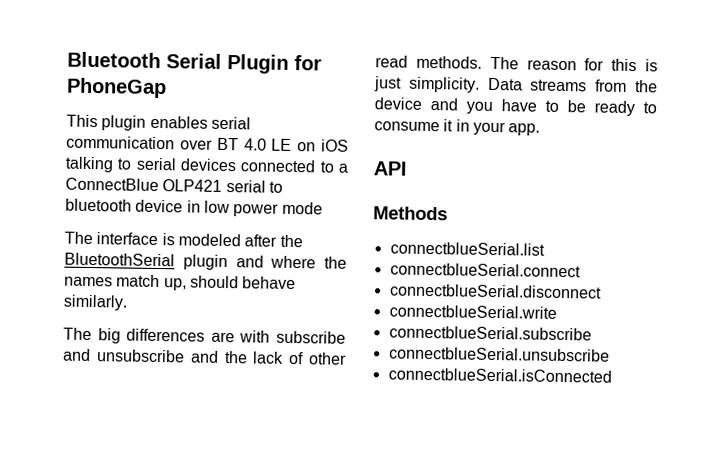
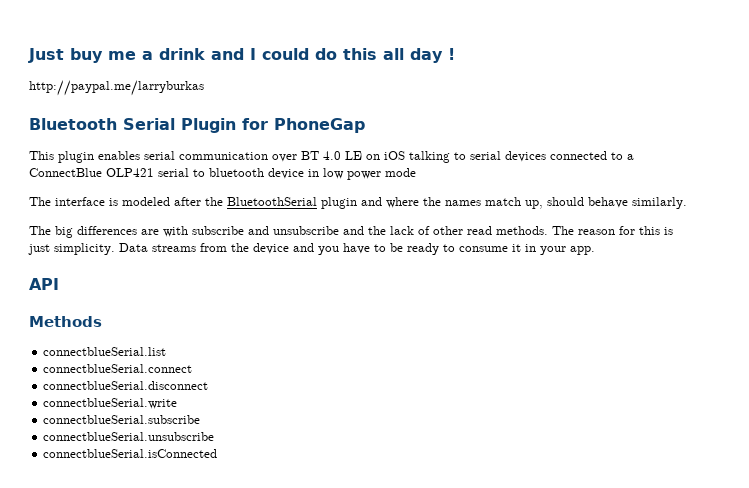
+ Just buy me a drink and I could do this all day !
+ http://paypal.me/larryburkas

